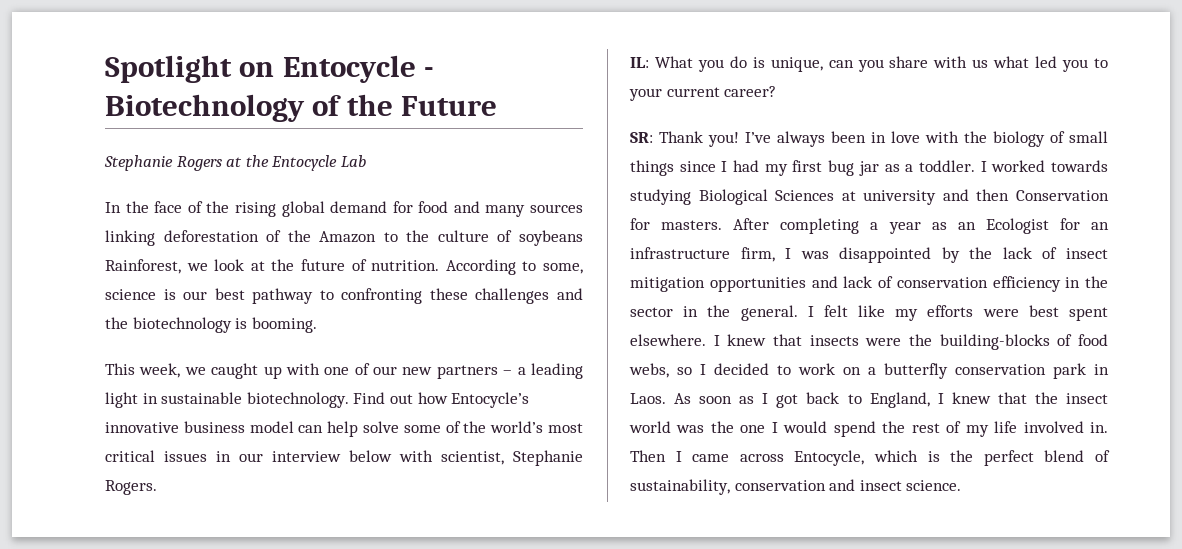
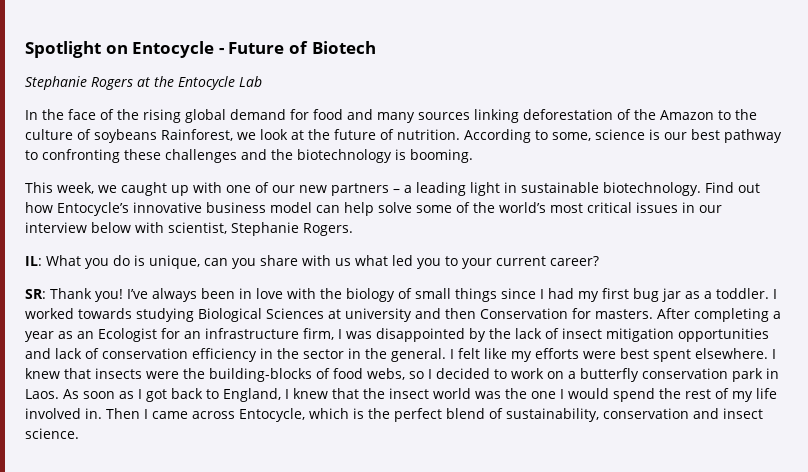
- Spotlight on Entocycle - Biotechnology of the Future
+ Spotlight on Entocycle - Future of Biotech

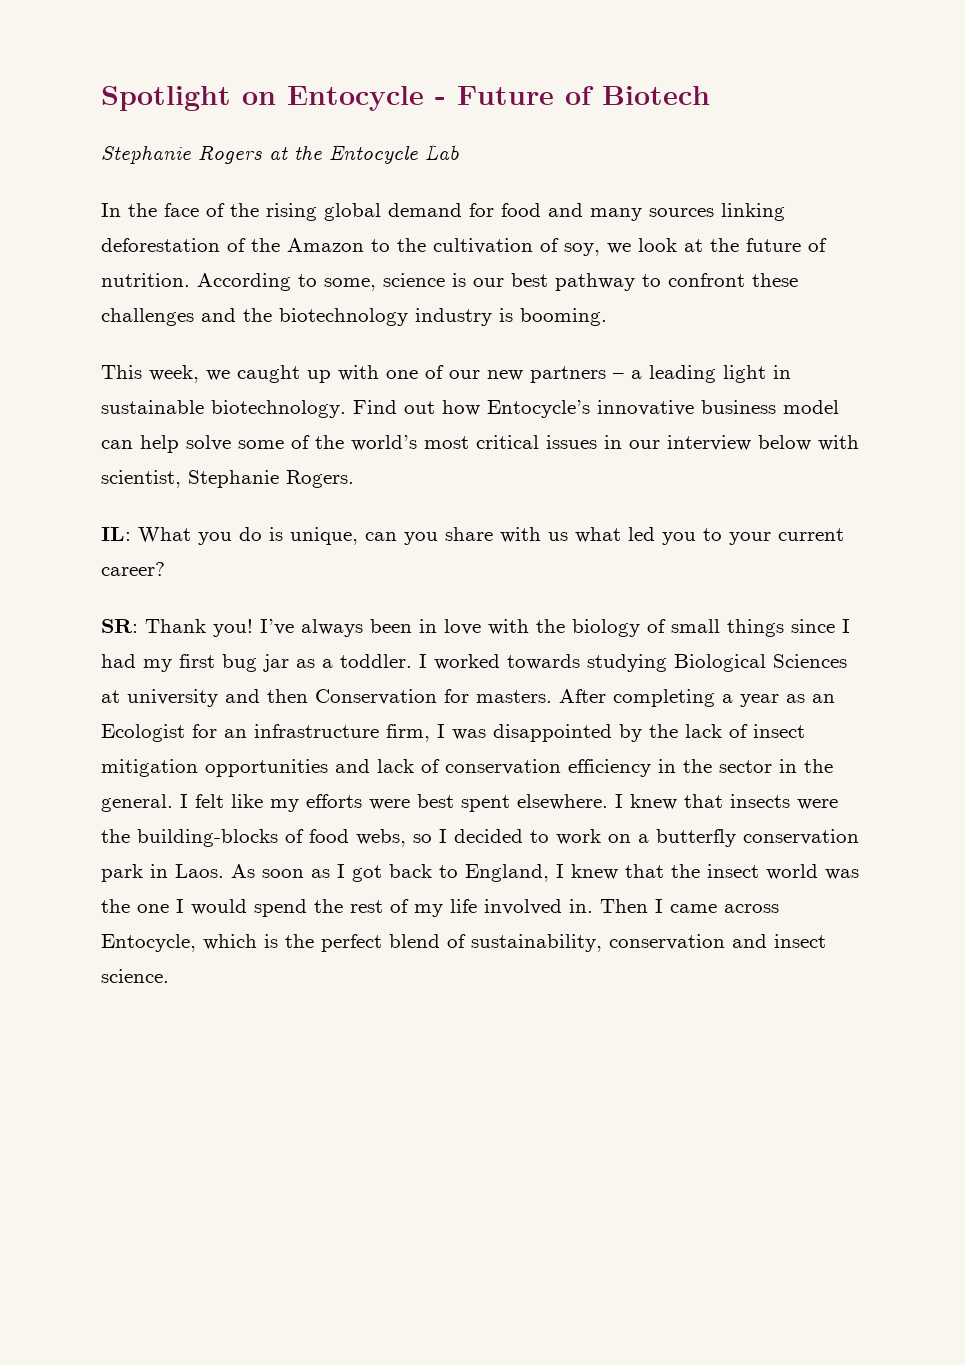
- In the face of the rising global demand for food and many sources linking deforestation of the Amazon to the culture of soybeans Rainforest, we look at the future of nutrition.
+ In the face of the rising global demand for food and many sources linking deforestation of the Amazon to the cultivation of soy, we look at the future of nutrition.
- According to some, science is our best pathway to confronting these challenges and the biotechnology is booming.
+ According to some, science is our best pathway to confront these challenges and the biotechnology industry is booming.

